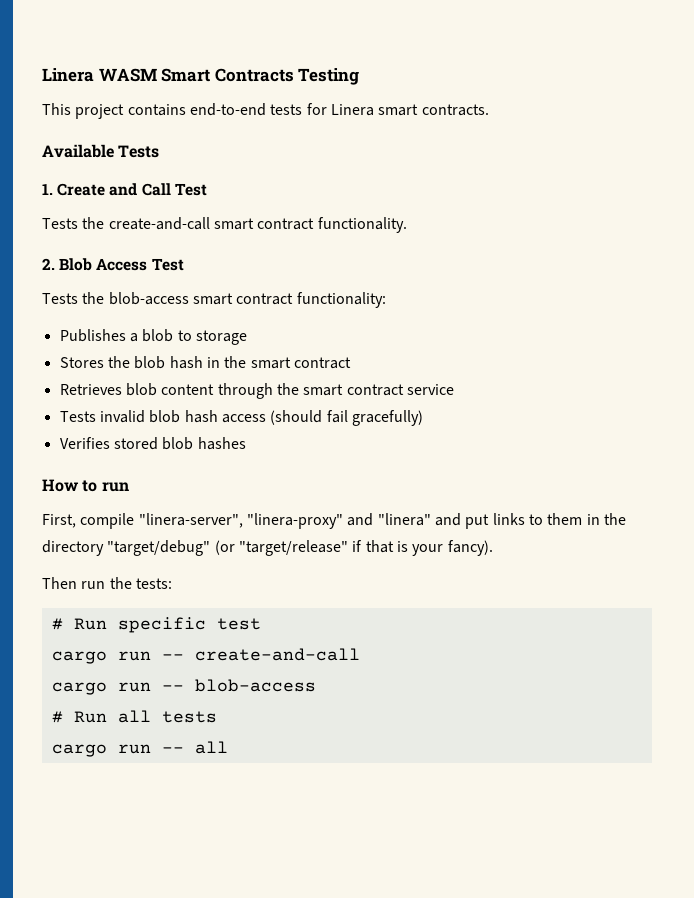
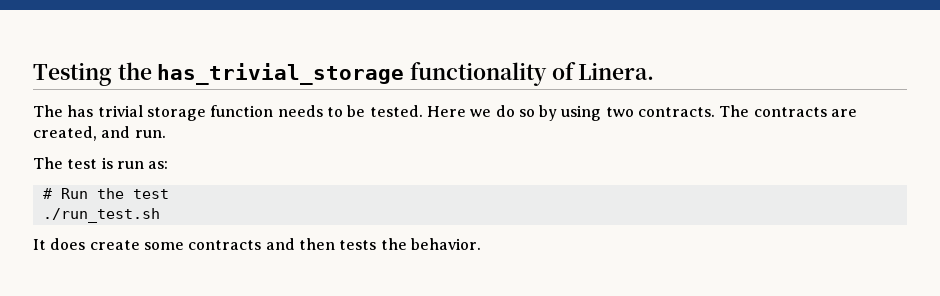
- Linera WASM Smart Contracts Testing
- This project contains end-to-end tests for Linera smart contracts.
- Available Tests
- 1. Create and Call Test
- Tests the create-and-call smart contract functionality.
- 2. Blob Access Test
- Tests the blob-access smart contract functionality:
- Publishes a blob to storage
- Stores the blob hash in the smart contract
- Retrieves blob content through the smart contract service
- Tests invalid blob hash access (should fail gracefully)
- Verifies stored blob hashes
- How to run
- First, compile "linera-server", "linera-proxy" and "linera" and put links to them in the directory "target/debug" (or "target/release" if that is your fancy).
- Then run the tests:
- # Run specific test
+ Testing the has_trivial_storage functionality of Linera.
+ The has trivial storage function needs to be tested. Here we do so by using two contracts. The contracts are created, and run.
+ The test is run as:
+ # Run the test
- cargo run -- create-and-call
- cargo run -- blob-access
- # Run all tests
- cargo run -- all
+ ./run_test.sh
+ It does create some contracts and then tests the behavior.

